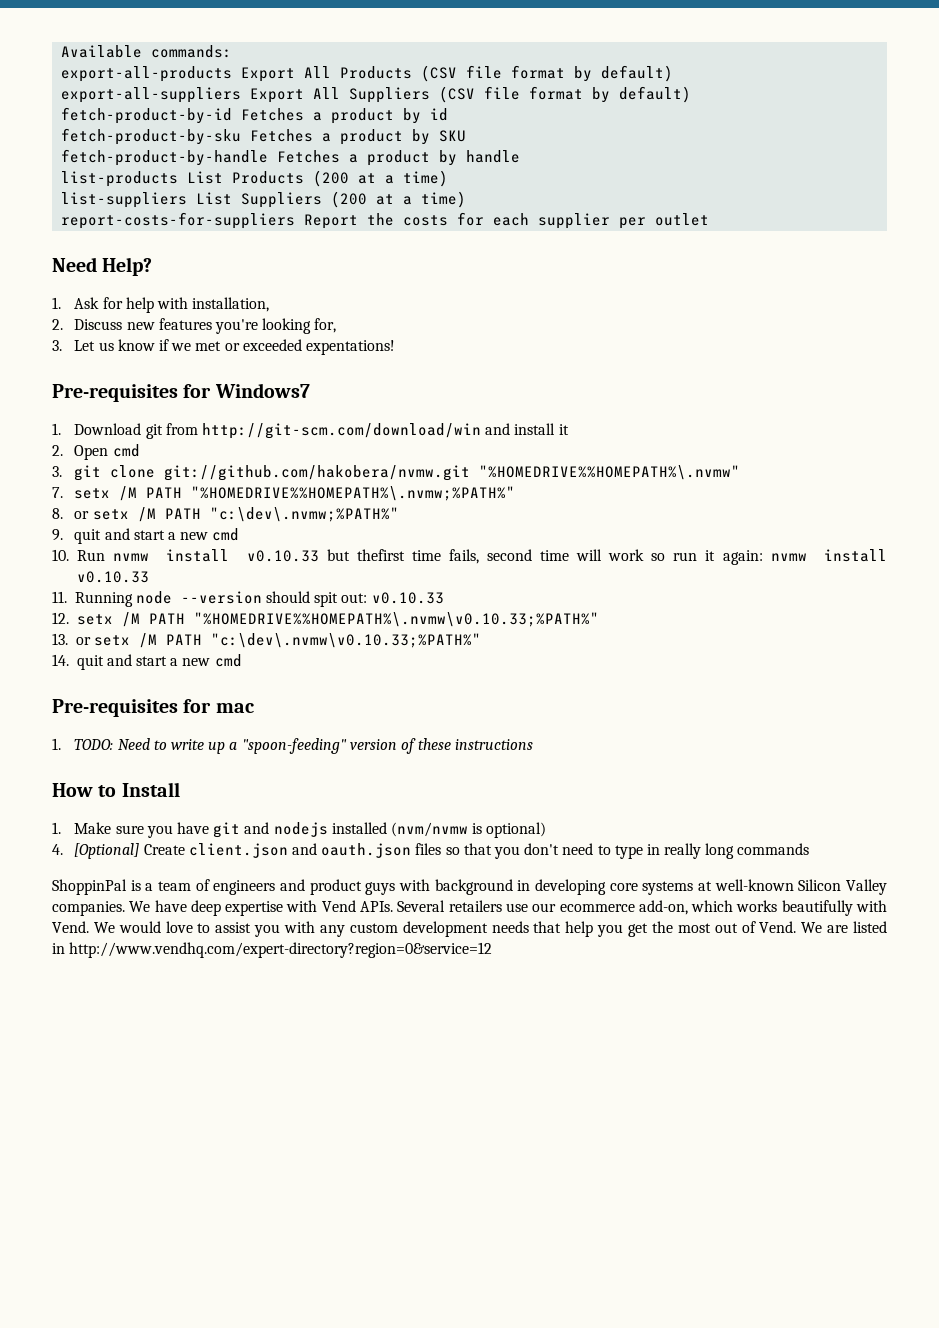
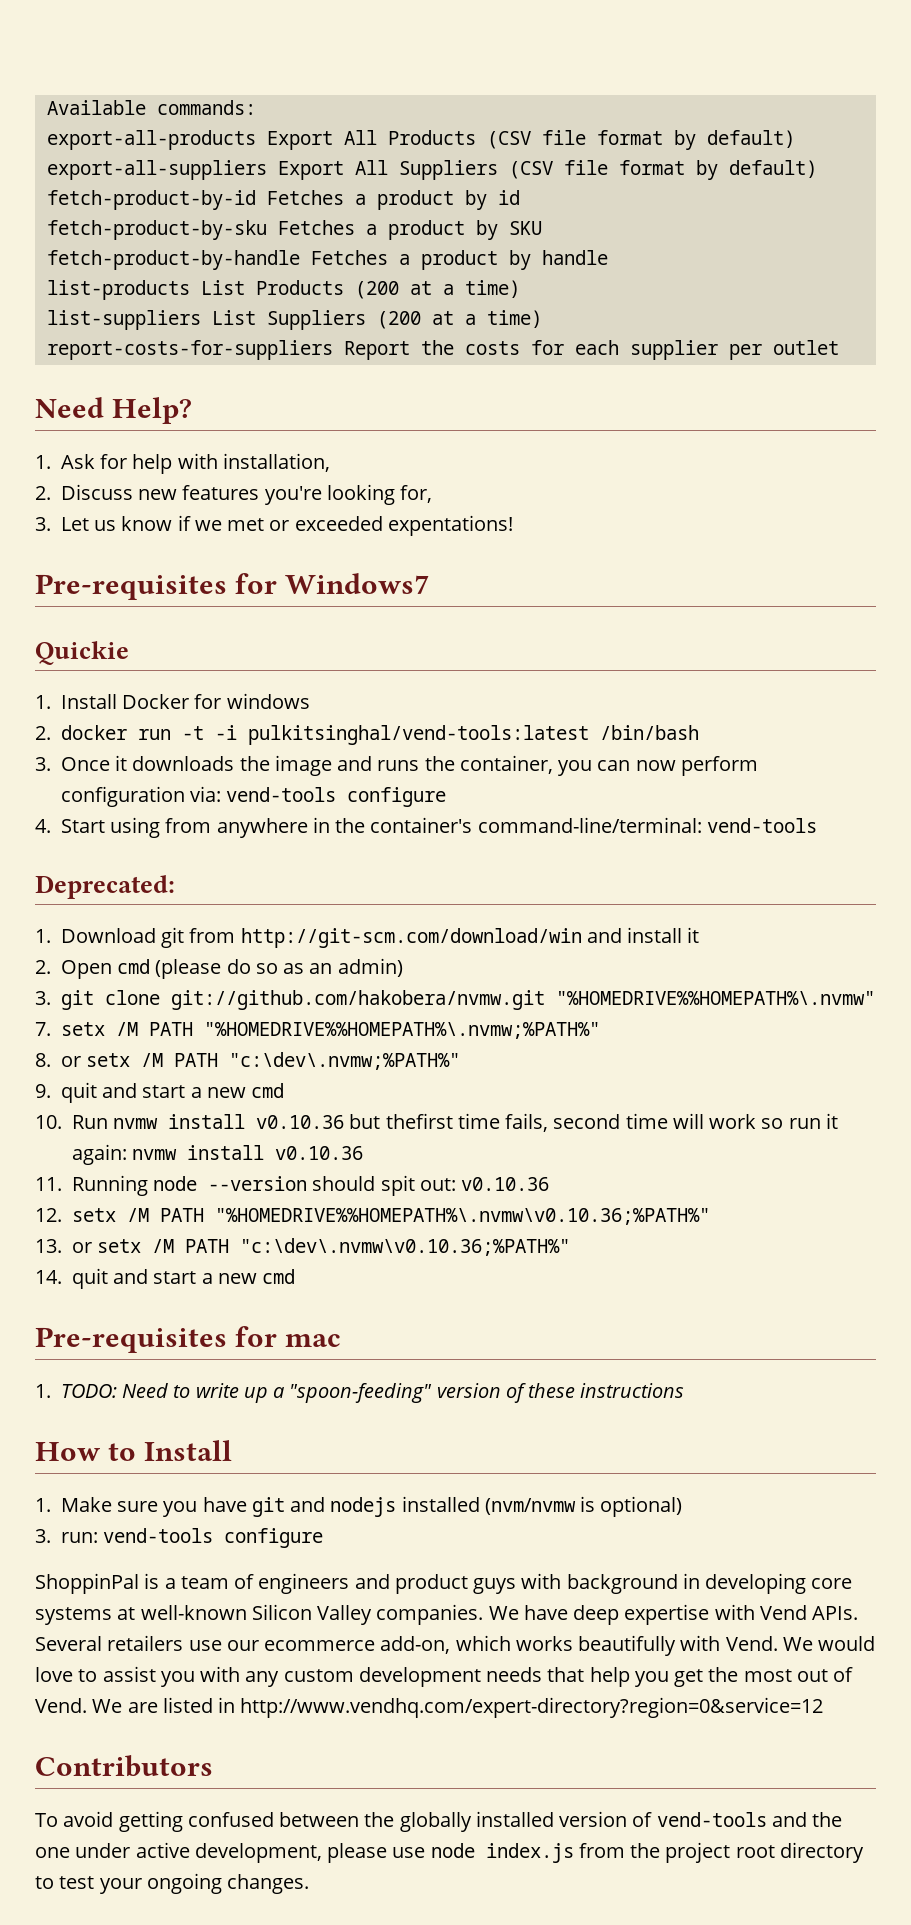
+ Quickie
+ 1. Install Docker for windows
+ 2. docker run -t -i pulkitsinghal/vend-tools:latest /bin/bash
+ 3. Once it downloads the image and runs the container, you can now perform configuration via: vend-tools configure
+ 4. Start using from anywhere in the container's command-line/terminal: vend-tools
+ Deprecated:
- 2. Open cmd
+ 2. Open cmd (please do so as an admin)
- 10. Run nvmw install v0.10.33 but thefirst time fails, second time will work so run it again: nvmw install v0.10.33
+ 10. Run nvmw install v0.10.36 but thefirst time fails, second time will work so run it again: nvmw install v0.10.36
- 11. Running node --version should spit out: v0.10.33
+ 11. Running node --version should spit out: v0.10.36
- 12. setx /M PATH "%HOMEDRIVE%%HOMEPATH%\.nvmw\v0.10.33;%PATH%"
+ 12. setx /M PATH "%HOMEDRIVE%%HOMEPATH%\.nvmw\v0.10.36;%PATH%"
- 13. or setx /M PATH "c:\dev\.nvmw\v0.10.33;%PATH%"
+ 13. or setx /M PATH "c:\dev\.nvmw\v0.10.36;%PATH%"
- 4. [Optional] Create client.json and oauth.json files so that you don't need to type in really long commands
+ 3. run: vend-tools configure
+ Contributors
+ To avoid getting confused between the globally installed version of vend-tools and the one under active development, please use node index.js from the project root directory to test your ongoing changes.

